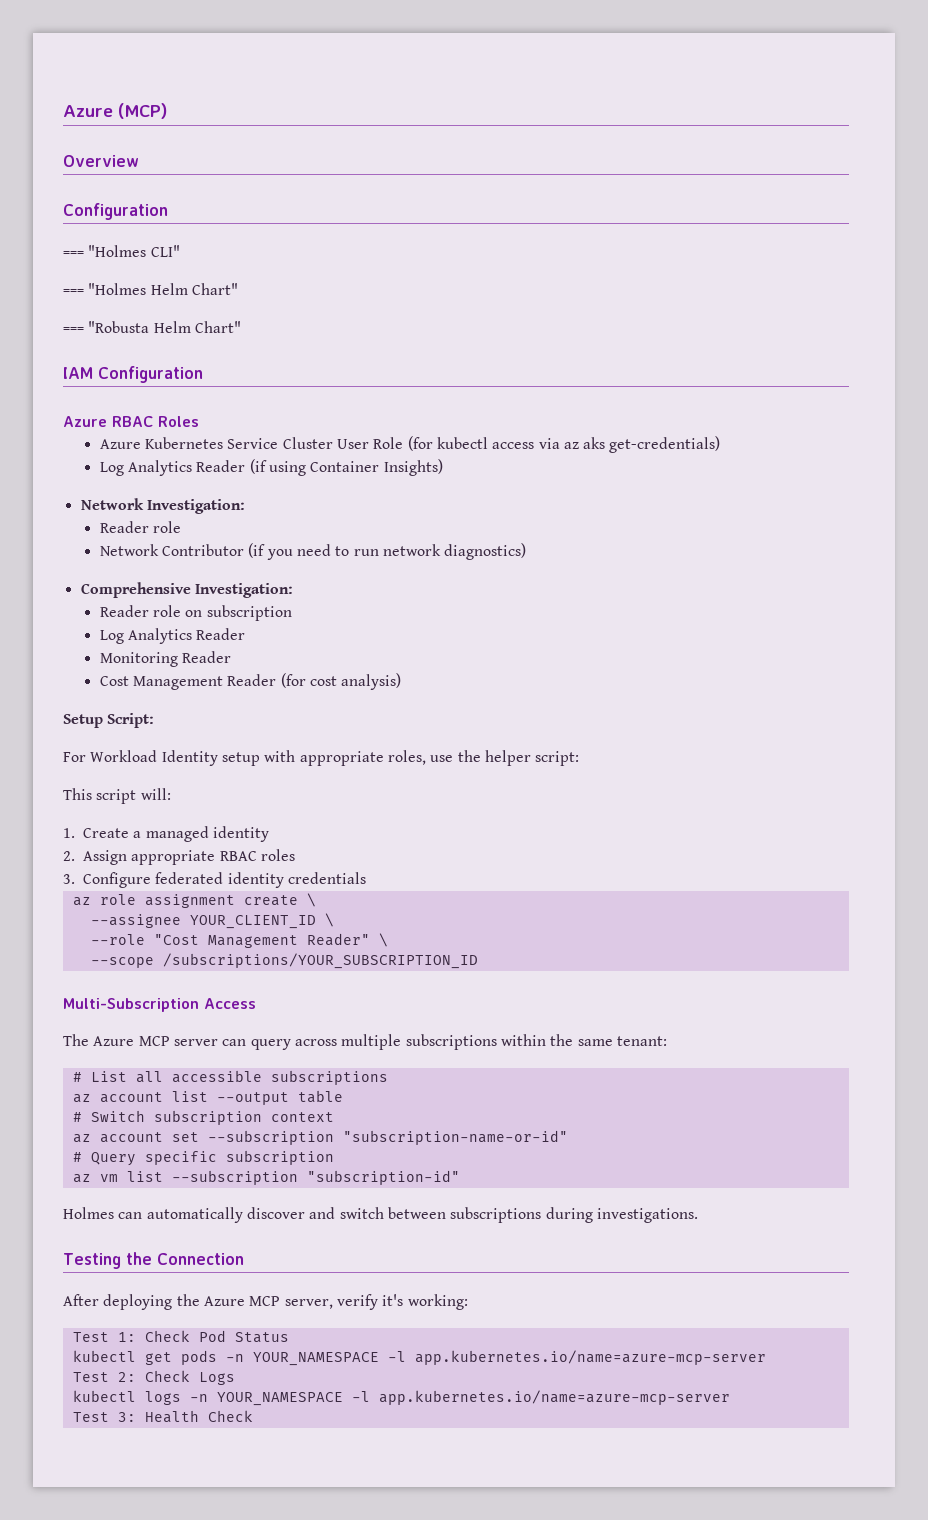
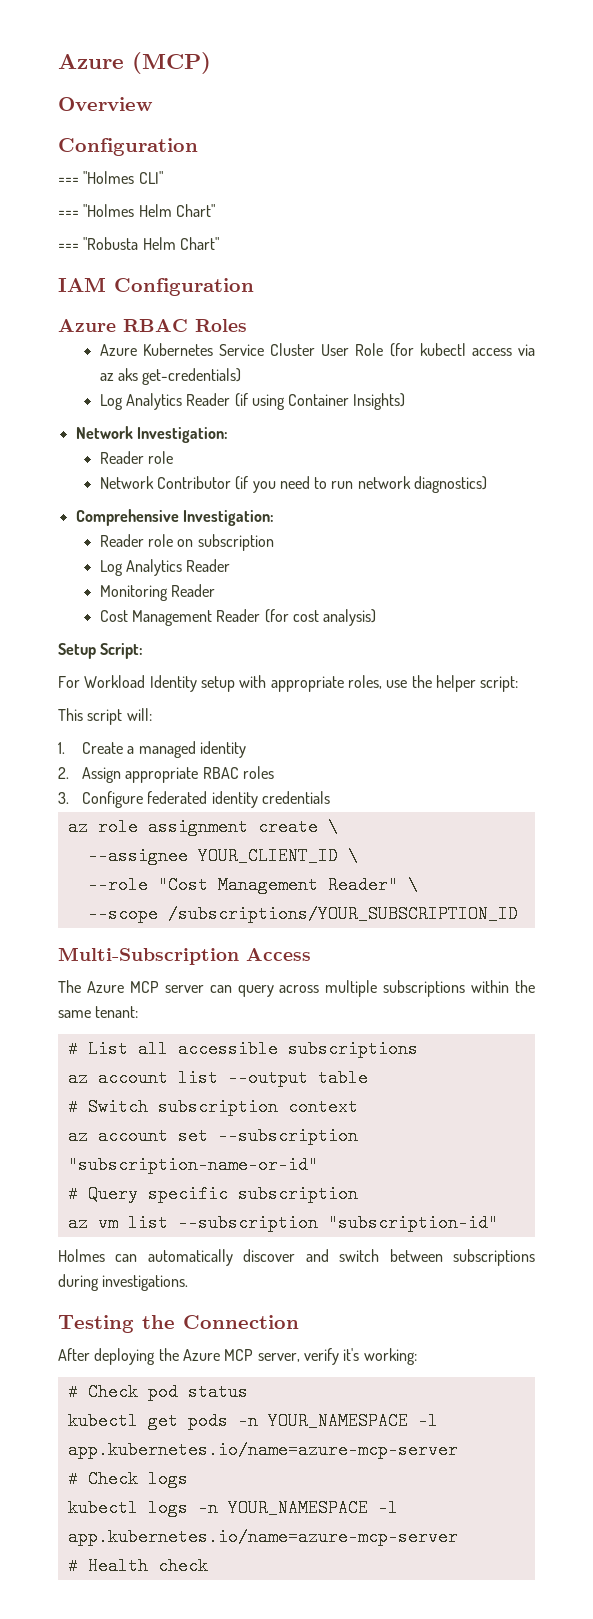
- Test 1: Check Pod Status
+ # Check pod status
- Test 2: Check Logs
+ # Check logs
- Test 3: Health Check
+ # Health check

